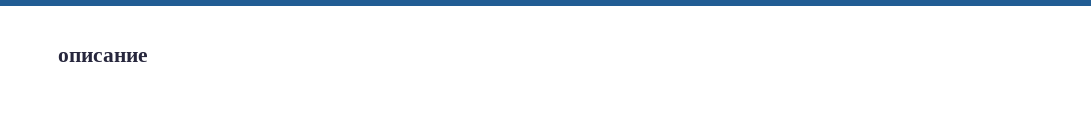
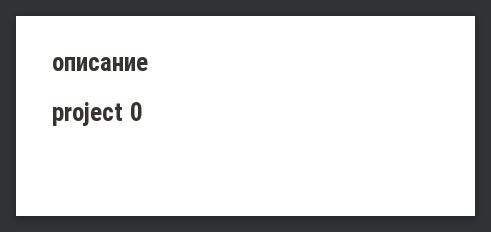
+ project 0

